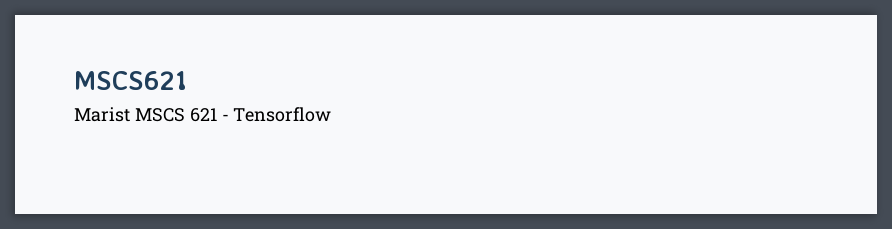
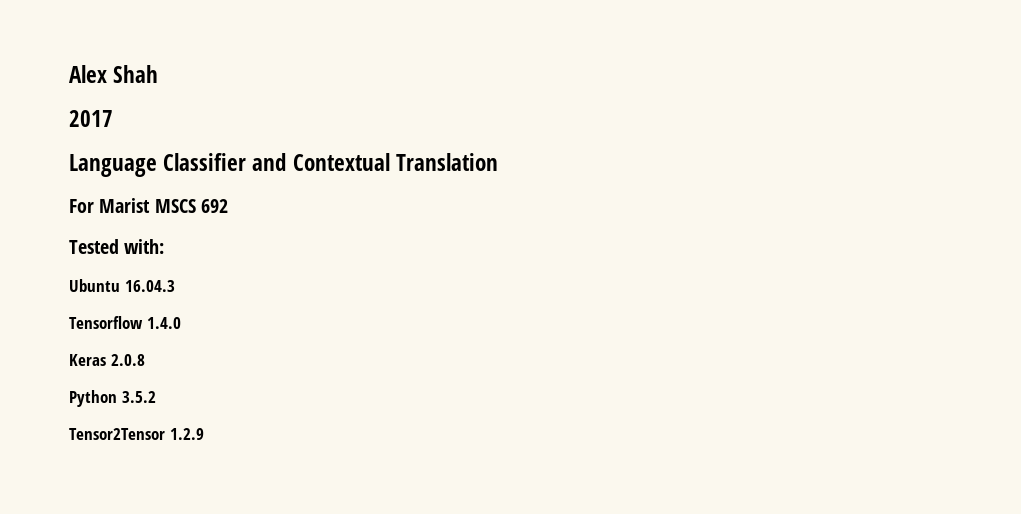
- MSCS621
- Marist MSCS 621 - Tensorflow
+ Alex Shah
+ 2017
+ Language Classifier and Contextual Translation
+ For Marist MSCS 692
+ Tested with:
+ Ubuntu 16.04.3
+ Tensorflow 1.4.0
+ Keras 2.0.8
+ Python 3.5.2
+ Tensor2Tensor 1.2.9

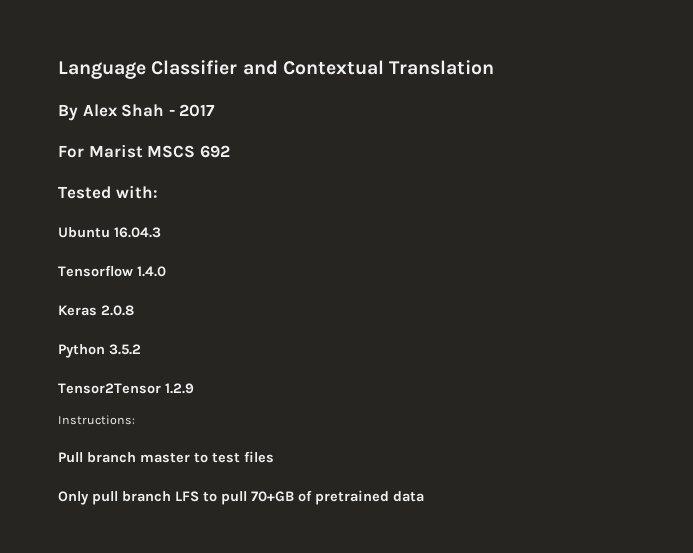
- Alex Shah
- 2017
+ By Alex Shah - 2017
+ Instructions:
+ Pull branch master to test files
+ Only pull branch LFS to pull 70+GB of pretrained data

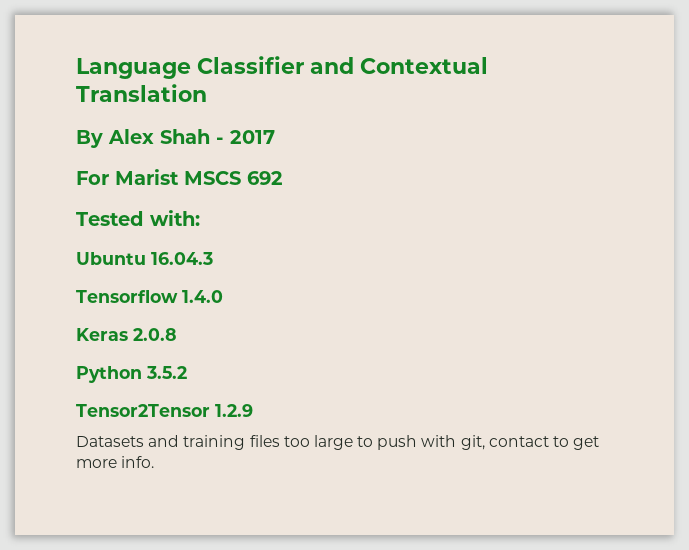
- Instructions:
- Pull branch master to test files
- Only pull branch LFS to pull 70+GB of pretrained data
+ Datasets and training files too large to push with git, contact to get more info.

